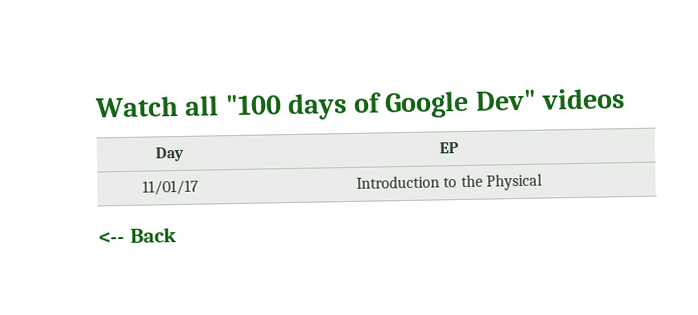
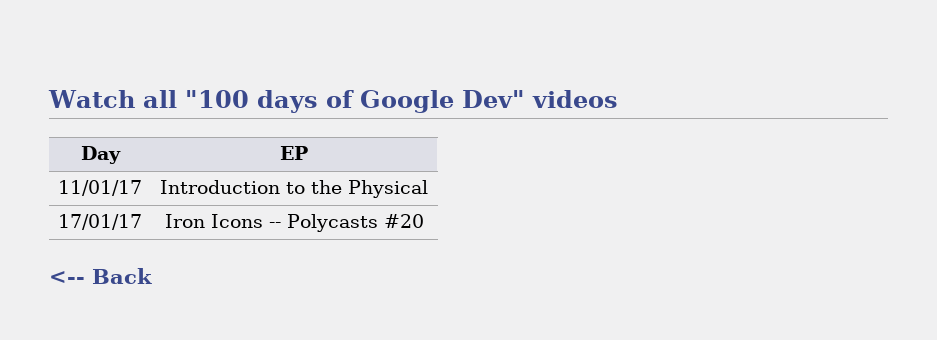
+ 17/01/17 | Iron Icons -- Polycasts #20

